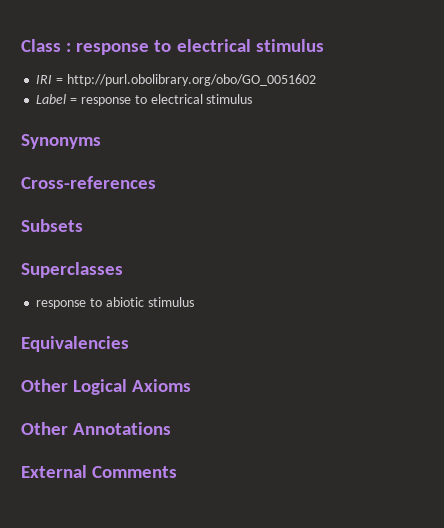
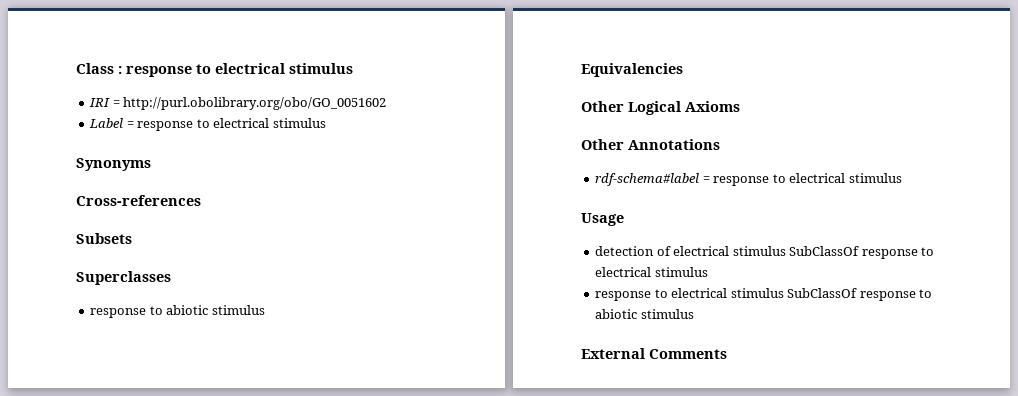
+ rdf-schema#label = response to electrical stimulus
+ Usage
+ detection of electrical stimulus SubClassOf response to electrical stimulus
+ response to electrical stimulus SubClassOf response to abiotic stimulus

